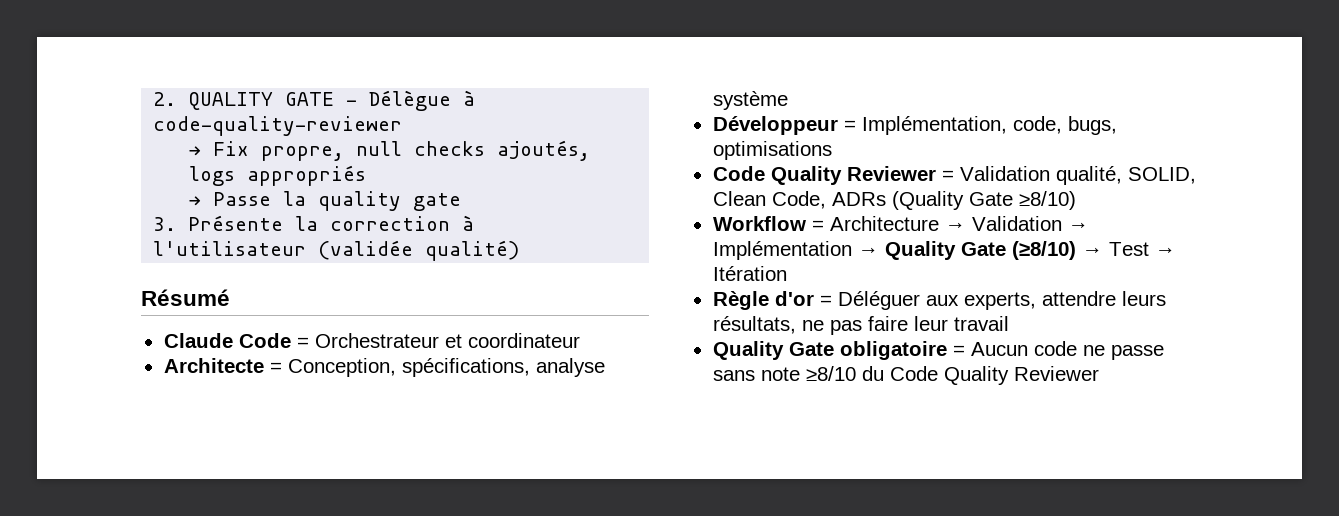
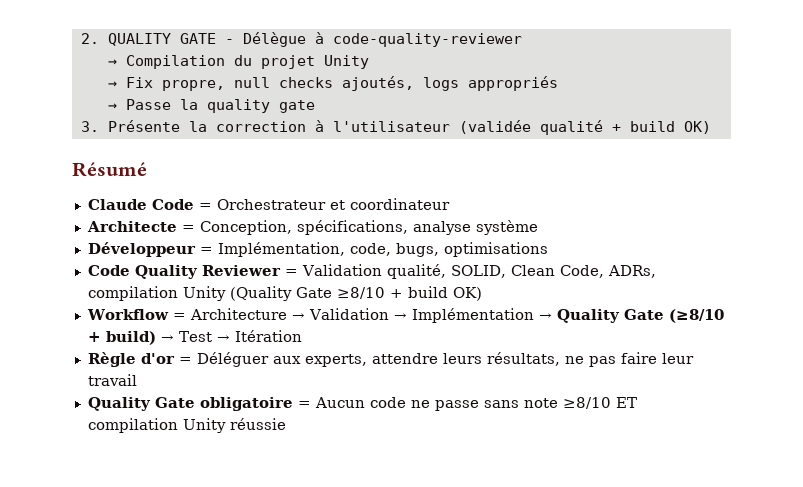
+ → Compilation du projet Unity
- 3. Présente la correction à l'utilisateur (validée qualité)
+ 3. Présente la correction à l'utilisateur (validée qualité + build OK)
- Code Quality Reviewer = Validation qualité, SOLID, Clean Code, ADRs (Quality Gate ≥8/10)
+ Code Quality Reviewer = Validation qualité, SOLID, Clean Code, ADRs, compilation Unity (Quality Gate ≥8/10 + build OK)
- Workflow = Architecture → Validation → Implémentation → Quality Gate (≥8/10) → Test → Itération
+ Workflow = Architecture → Validation → Implémentation → Quality Gate (≥8/10 + build) → Test → Itération
- Quality Gate obligatoire = Aucun code ne passe sans note ≥8/10 du Code Quality Reviewer
+ Quality Gate obligatoire = Aucun code ne passe sans note ≥8/10 ET compilation Unity réussie

